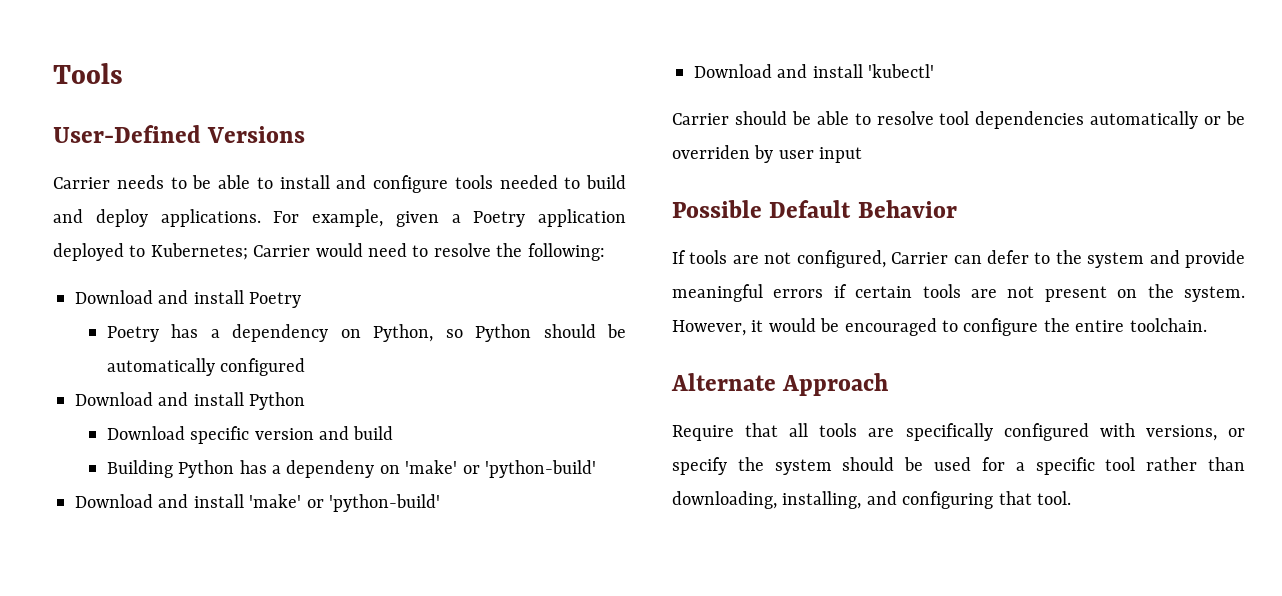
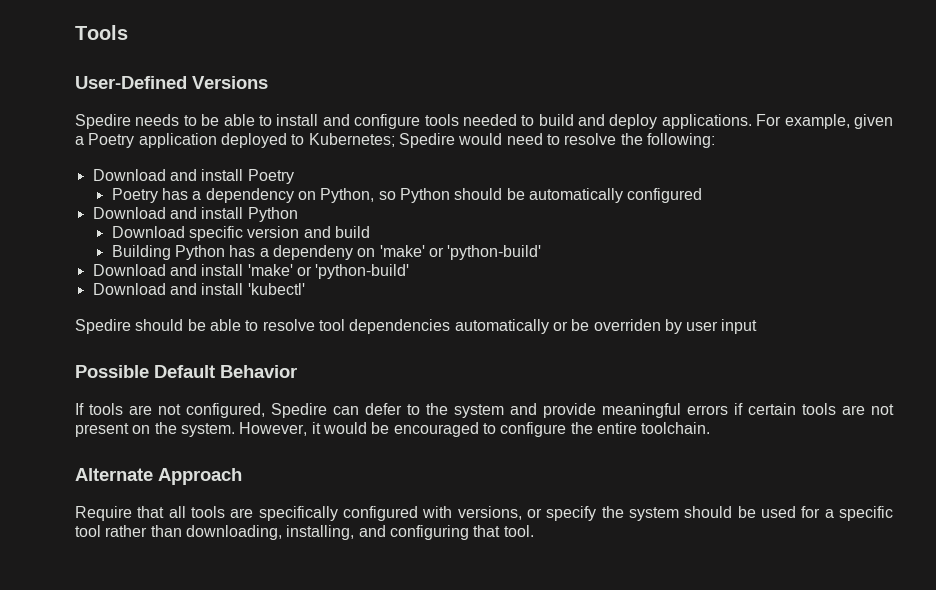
- Carrier needs to be able to install and configure tools needed to build and deploy applications.
+ Spedire needs to be able to install and configure tools needed to build and deploy applications.
- For example, given a Poetry application deployed to Kubernetes; Carrier would need to resolve the following:
+ For example, given a Poetry application deployed to Kubernetes; Spedire would need to resolve the following:
- Carrier should be able to resolve tool dependencies automatically or be overriden by user input
+ Spedire should be able to resolve tool dependencies automatically or be overriden by user input
- If tools are not configured, Carrier can defer to the system and provide meaningful errors if certain tools are not present on the system.
+ If tools are not configured, Spedire can defer to the system and provide meaningful errors if certain tools are not present on the system.

